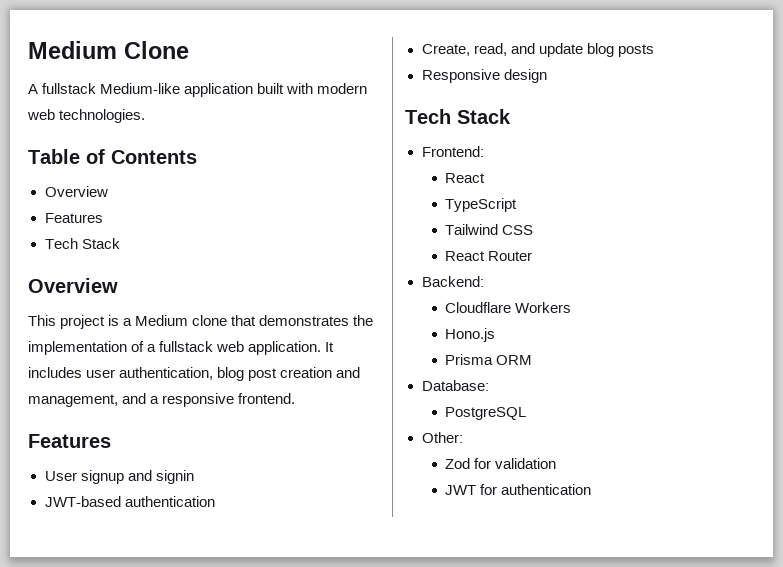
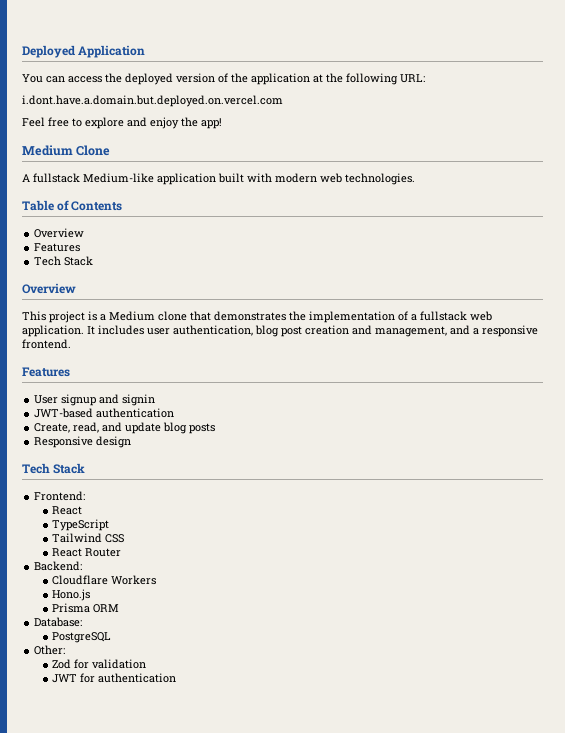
+ Deployed Application
+ You can access the deployed version of the application at the following URL:
+ i.dont.have.a.domain.but.deployed.on.vercel.com
+ Feel free to explore and enjoy the app!

